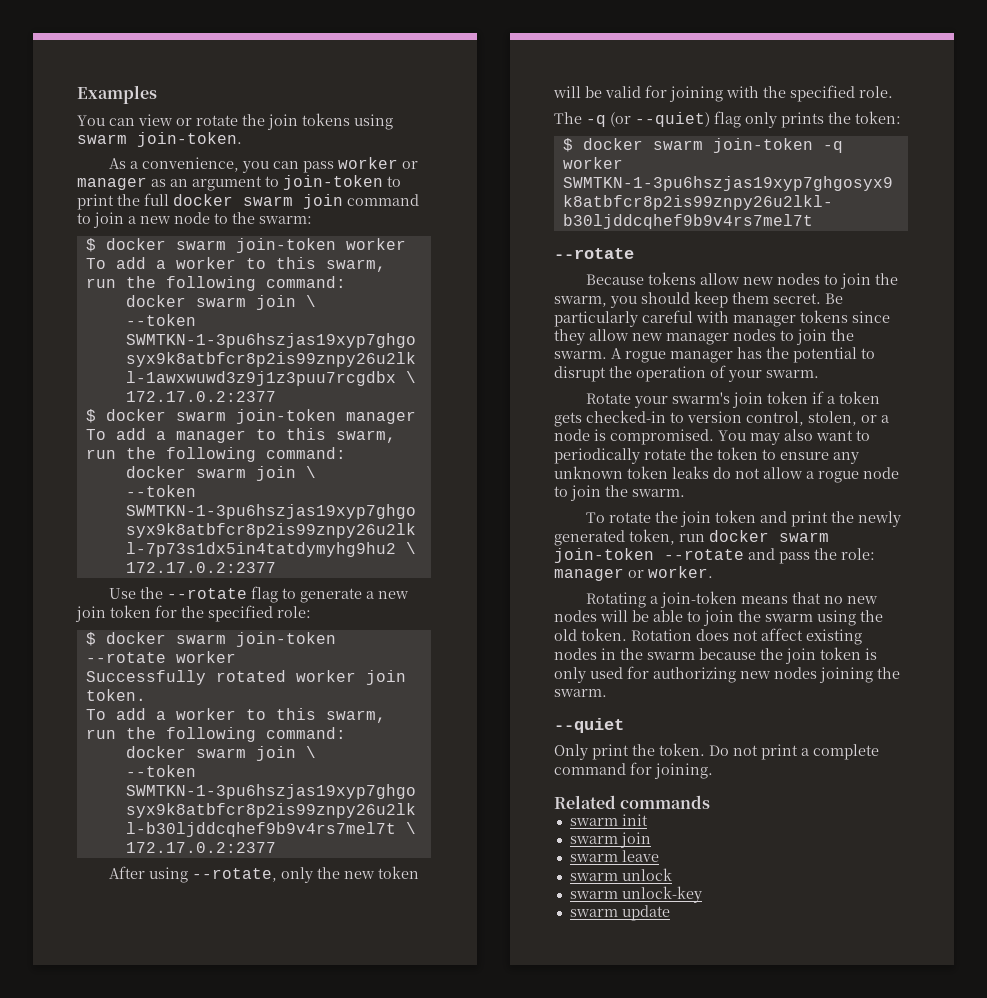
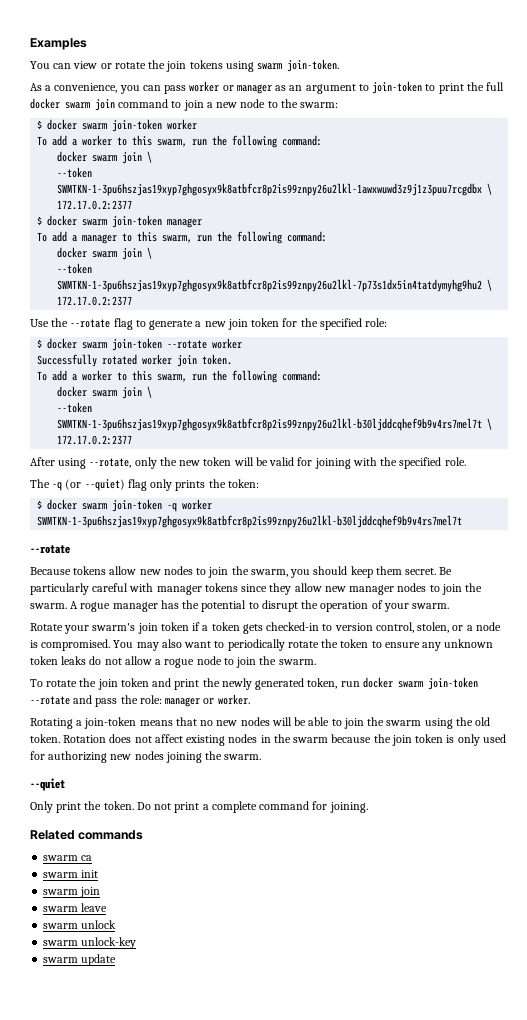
+ swarm ca

